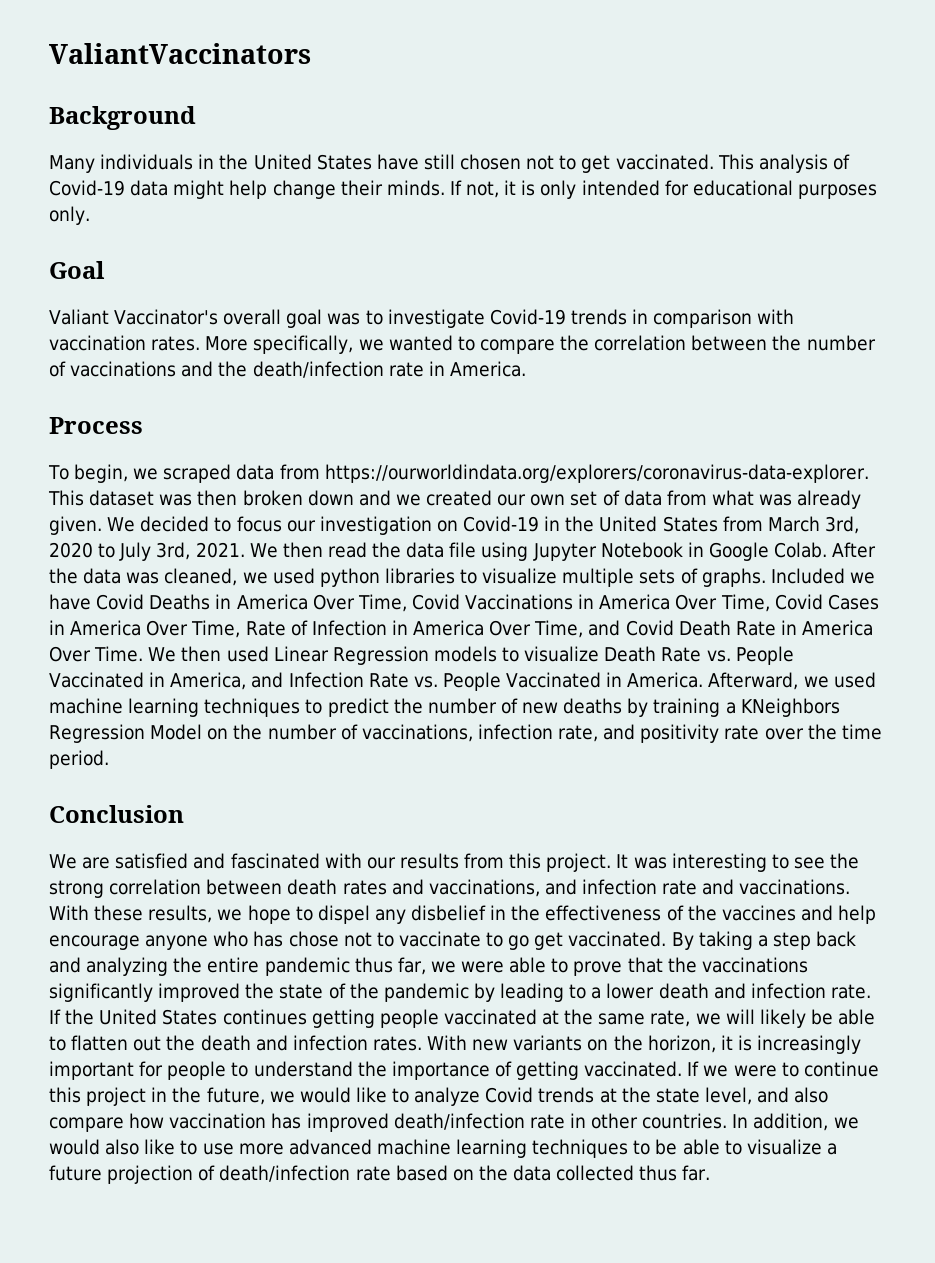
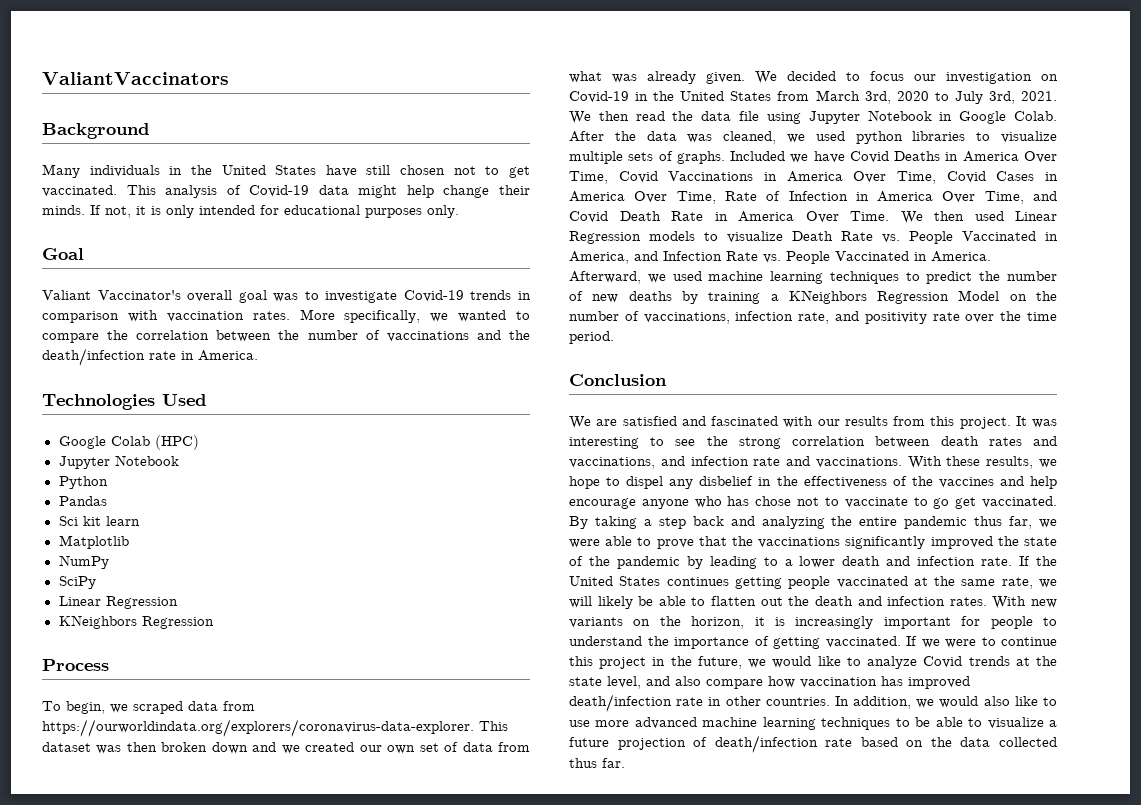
+ Technologies Used
+ Google Colab (HPC)
+ Jupyter Notebook
+ Python
+ Pandas
+ Sci kit learn
+ Matplotlib
+ NumPy
+ SciPy
+ Linear Regression
+ KNeighbors Regression

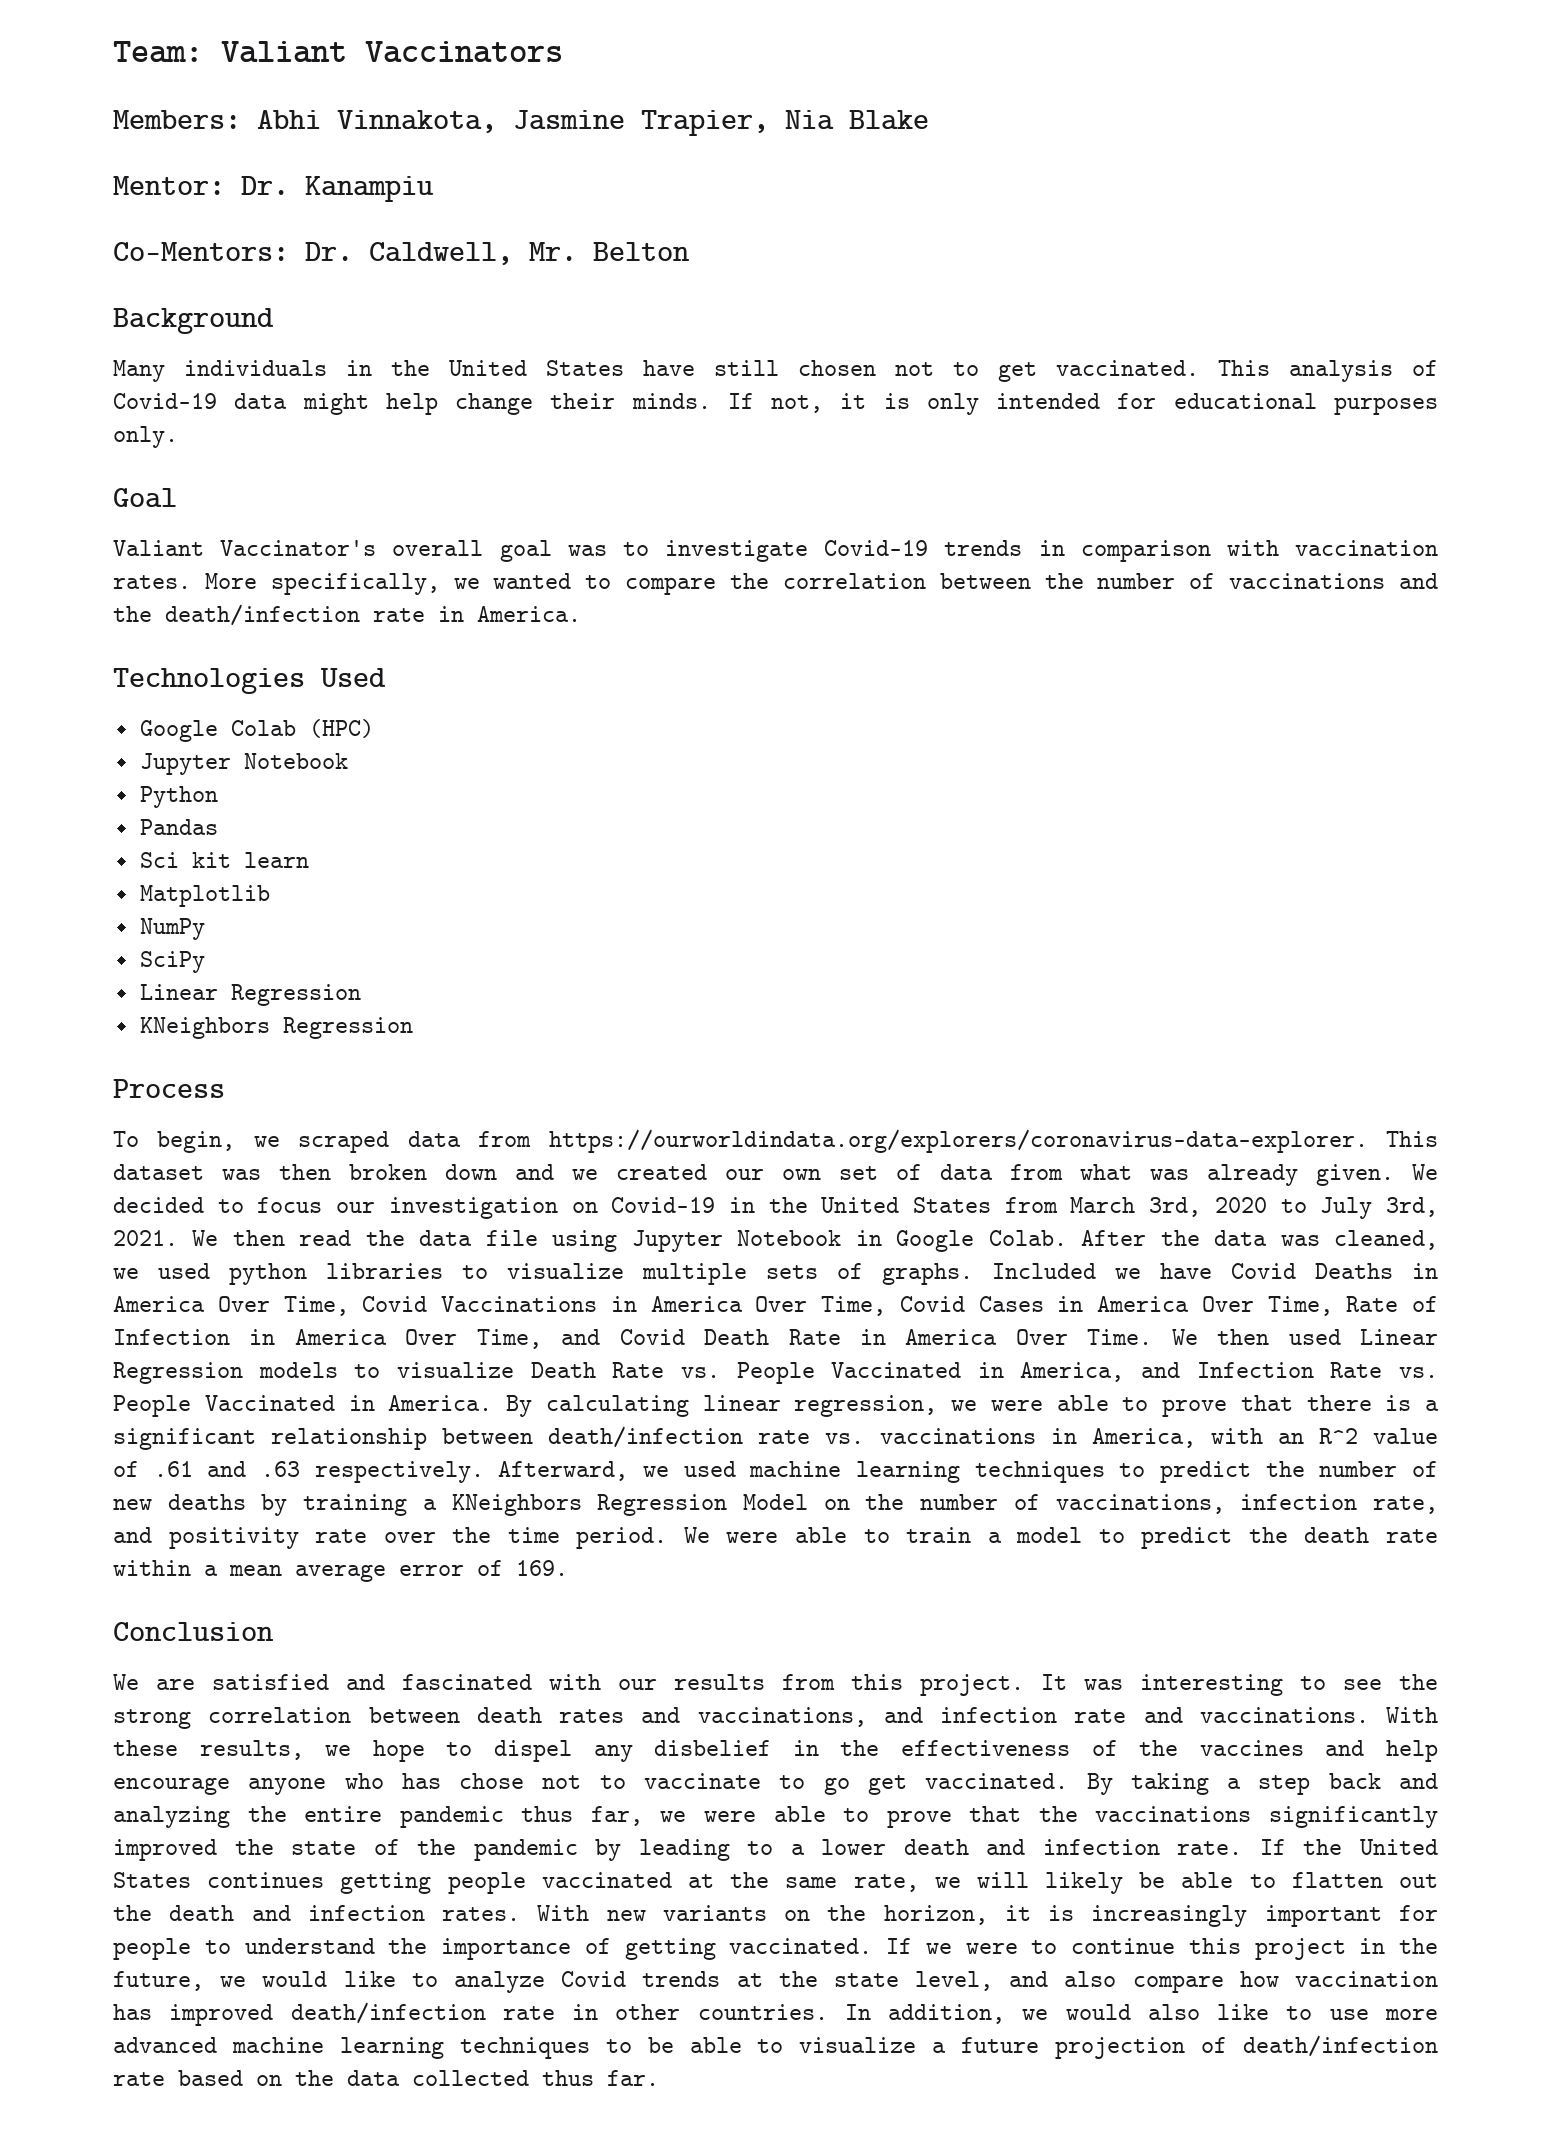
- ValiantVaccinators
+ Team: Valiant Vaccinators
+ Members: Abhi Vinnakota, Jasmine Trapier, Nia Blake
+ Mentor: Dr. Kanampiu
+ Co-Mentors: Dr. Caldwell, Mr. Belton
+ By calculating linear regression, we were able to prove that there is a significant relationship between death/infection rate vs. vaccinations in America, with an R^2 value of .61 and .63 respectively.
+ We were able to train a model to predict the death rate within a mean average error of 169.

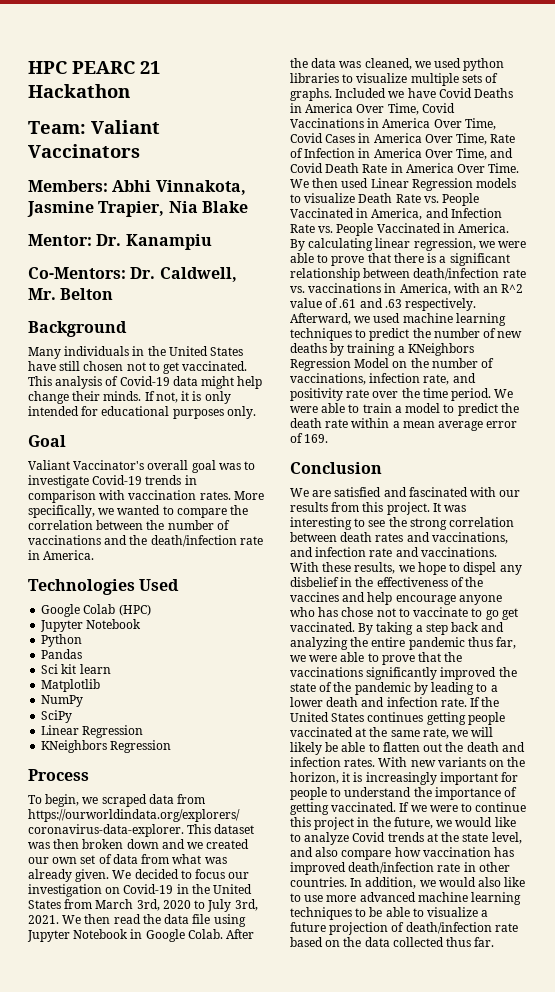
+ HPC PEARC 21 Hackathon

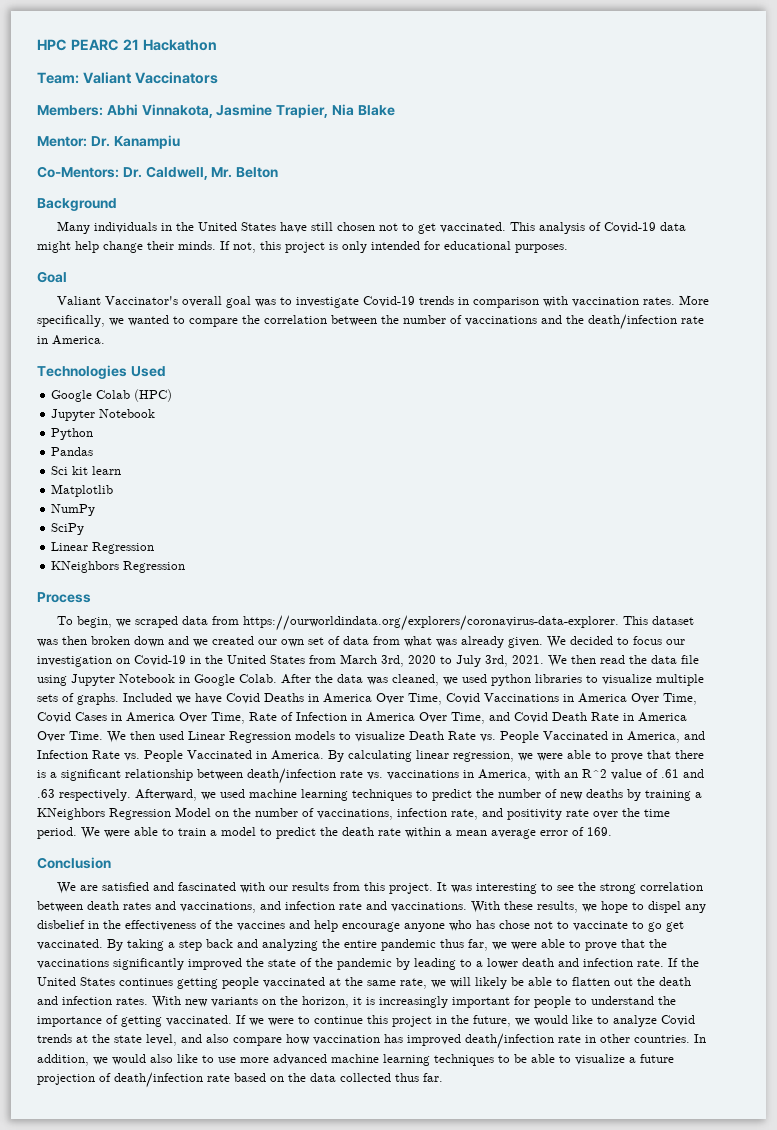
- If not, it is only intended for educational purposes only.
+ If not, this project is only intended for educational purposes.

